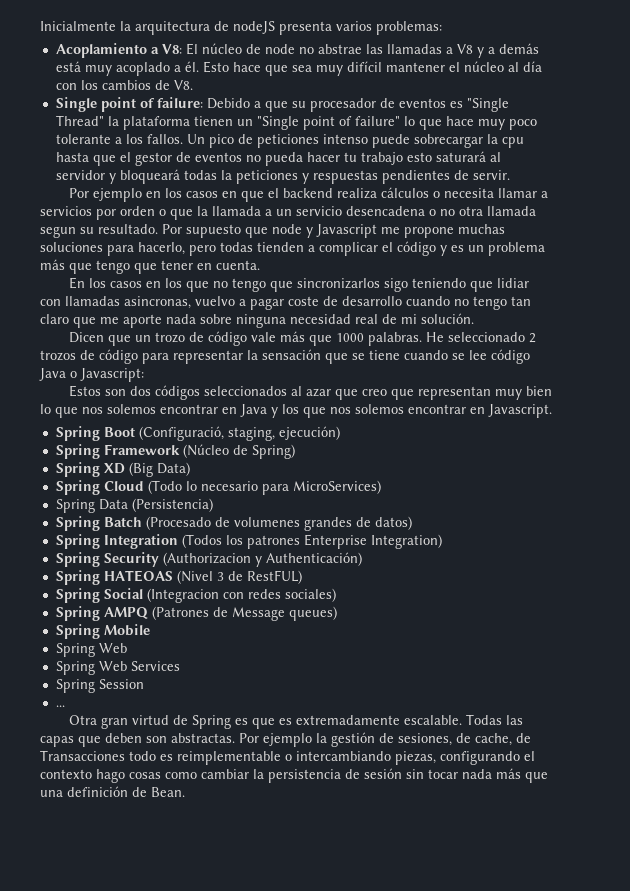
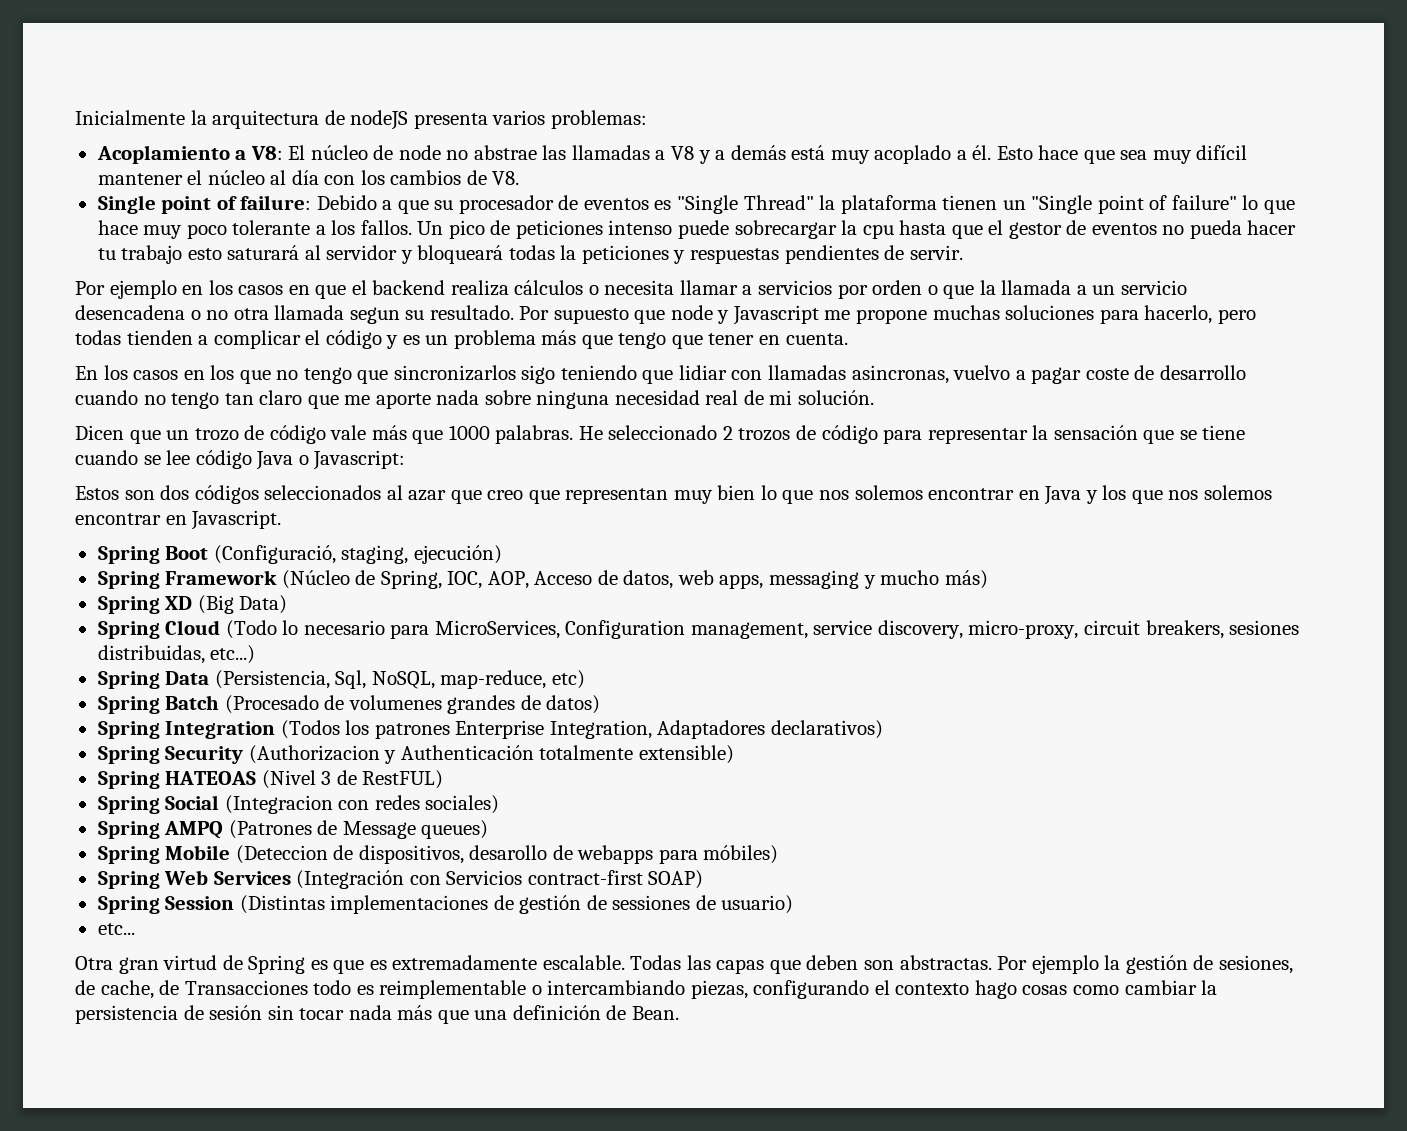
- Spring Framework (Núcleo de Spring)
+ Spring Framework (Núcleo de Spring, IOC, AOP, Acceso de datos, web apps, messaging y mucho más)
- Spring Cloud (Todo lo necesario para MicroServices)
- Spring Data (Persistencia)
+ Spring Cloud (Todo lo necesario para MicroServices, Configuration management, service discovery, micro-proxy, circuit breakers, sesiones distribuidas, etc...)
+ Spring Data (Persistencia, Sql, NoSQL, map-reduce, etc)
- Spring Integration (Todos los patrones Enterprise Integration)
+ Spring Integration (Todos los patrones Enterprise Integration, Adaptadores declarativos)
- Spring Security (Authorizacion y Authenticación)
+ Spring Security (Authorizacion y Authenticación totalmente extensible)
- Spring Mobile
- Spring Web
- Spring Web Services
- Spring Session
- ...
+ Spring Mobile (Deteccion de dispositivos, desarollo de webapps para móbiles)
+ Spring Web Services (Integración con Servicios contract-first SOAP)
+ Spring Session (Distintas implementaciones de gestión de sessiones de usuario)
+ etc...

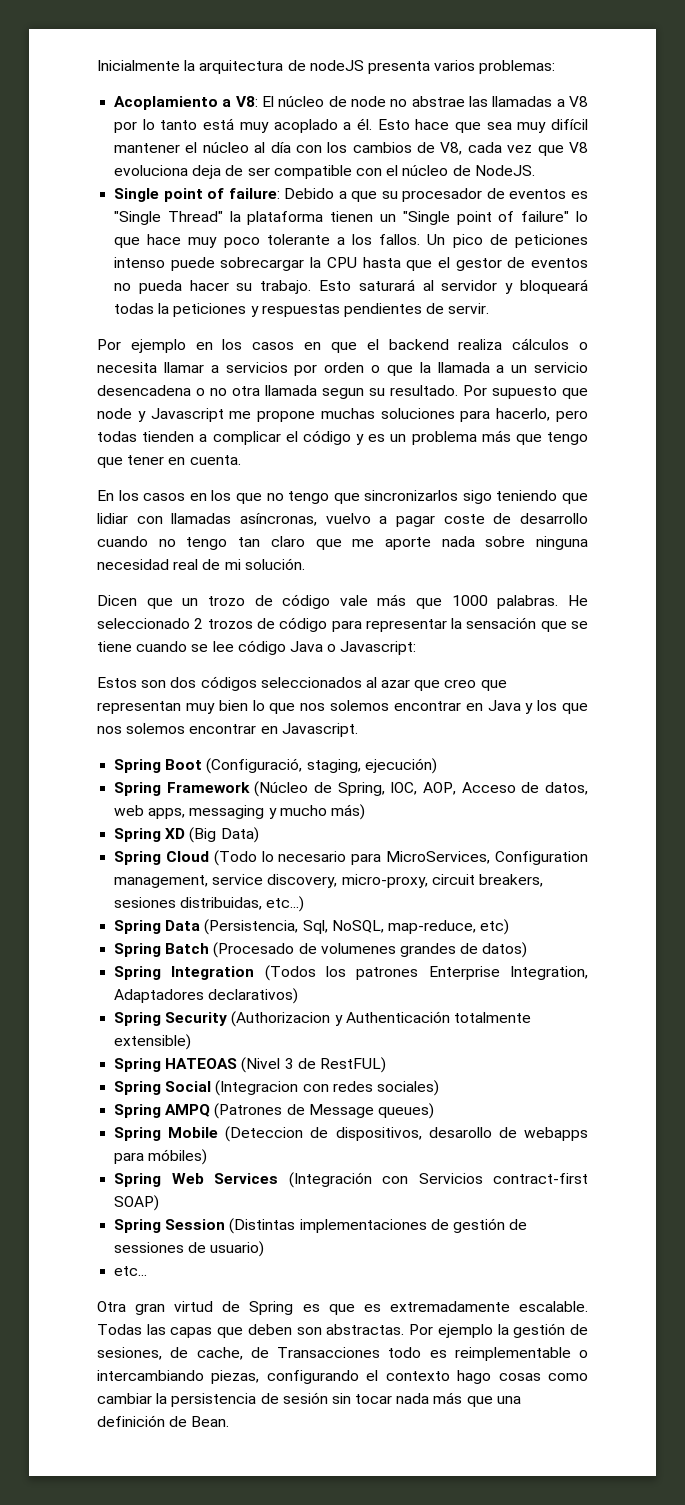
- Acoplamiento a V8: El núcleo de node no abstrae las llamadas a V8 y a demás está muy acoplado a él.
+ Acoplamiento a V8: El núcleo de node no abstrae las llamadas a V8 por lo tanto está muy acoplado a él.
- Esto hace que sea muy difícil mantener el núcleo al día con los cambios de V8.
+ Esto hace que sea muy difícil mantener el núcleo al día con los cambios de V8, cada vez que V8 evoluciona deja de ser compatible con el núcleo de NodeJS.
- Un pico de peticiones intenso puede sobrecargar la cpu hasta que el gestor de eventos no pueda hacer tu trabajo esto saturará al servidor y bloqueará todas la peticiones y respuestas pendientes de servir.
+ Un pico de peticiones intenso puede sobrecargar la CPU hasta que el gestor de eventos no pueda hacer su trabajo. Esto saturará al servidor y bloqueará todas la peticiones y respuestas pendientes de servir.
- En los casos en los que no tengo que sincronizarlos sigo teniendo que lidiar con llamadas asincronas, vuelvo a pagar coste de desarrollo cuando no tengo tan claro que me aporte nada sobre ninguna necesidad real de mi solución.
+ En los casos en los que no tengo que sincronizarlos sigo teniendo que lidiar con llamadas asíncronas, vuelvo a pagar coste de desarrollo cuando no tengo tan claro que me aporte nada sobre ninguna necesidad real de mi solución.

